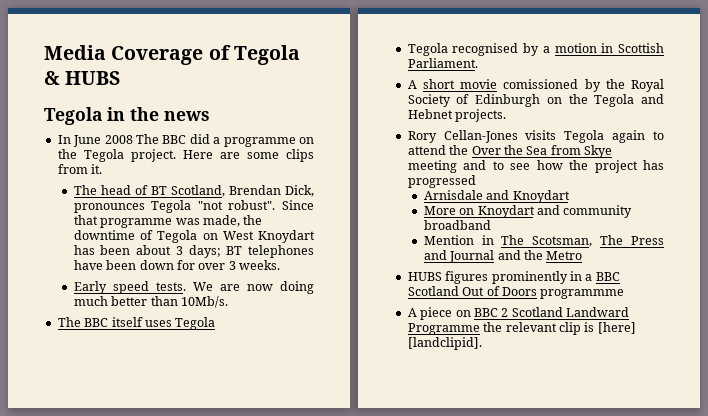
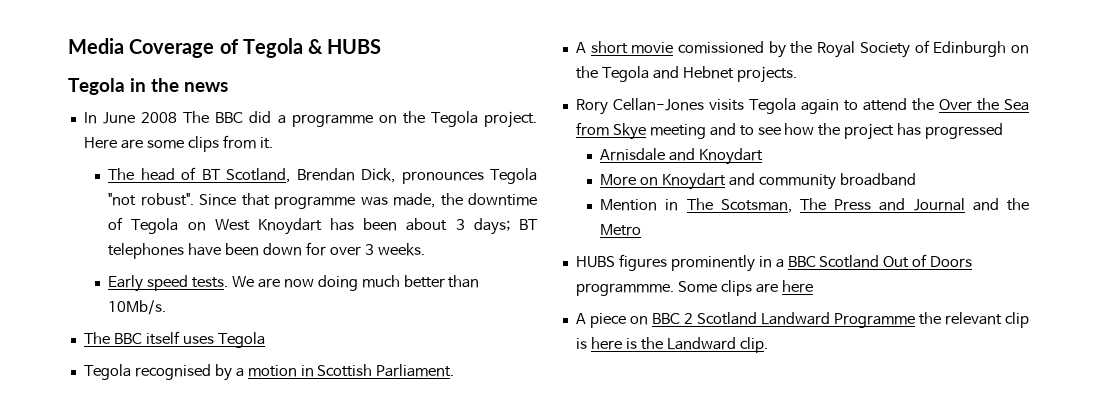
- HUBS figures prominently in a BBC Scotland Out of Doors programmme
+ HUBS figures prominently in a BBC Scotland Out of Doors programmme. Some clips are here
- A piece on BBC 2 Scotland Landward Programme the relevant clip is [here] [landclipid].
+ A piece on BBC 2 Scotland Landward Programme the relevant clip is here is the Landward clip.

